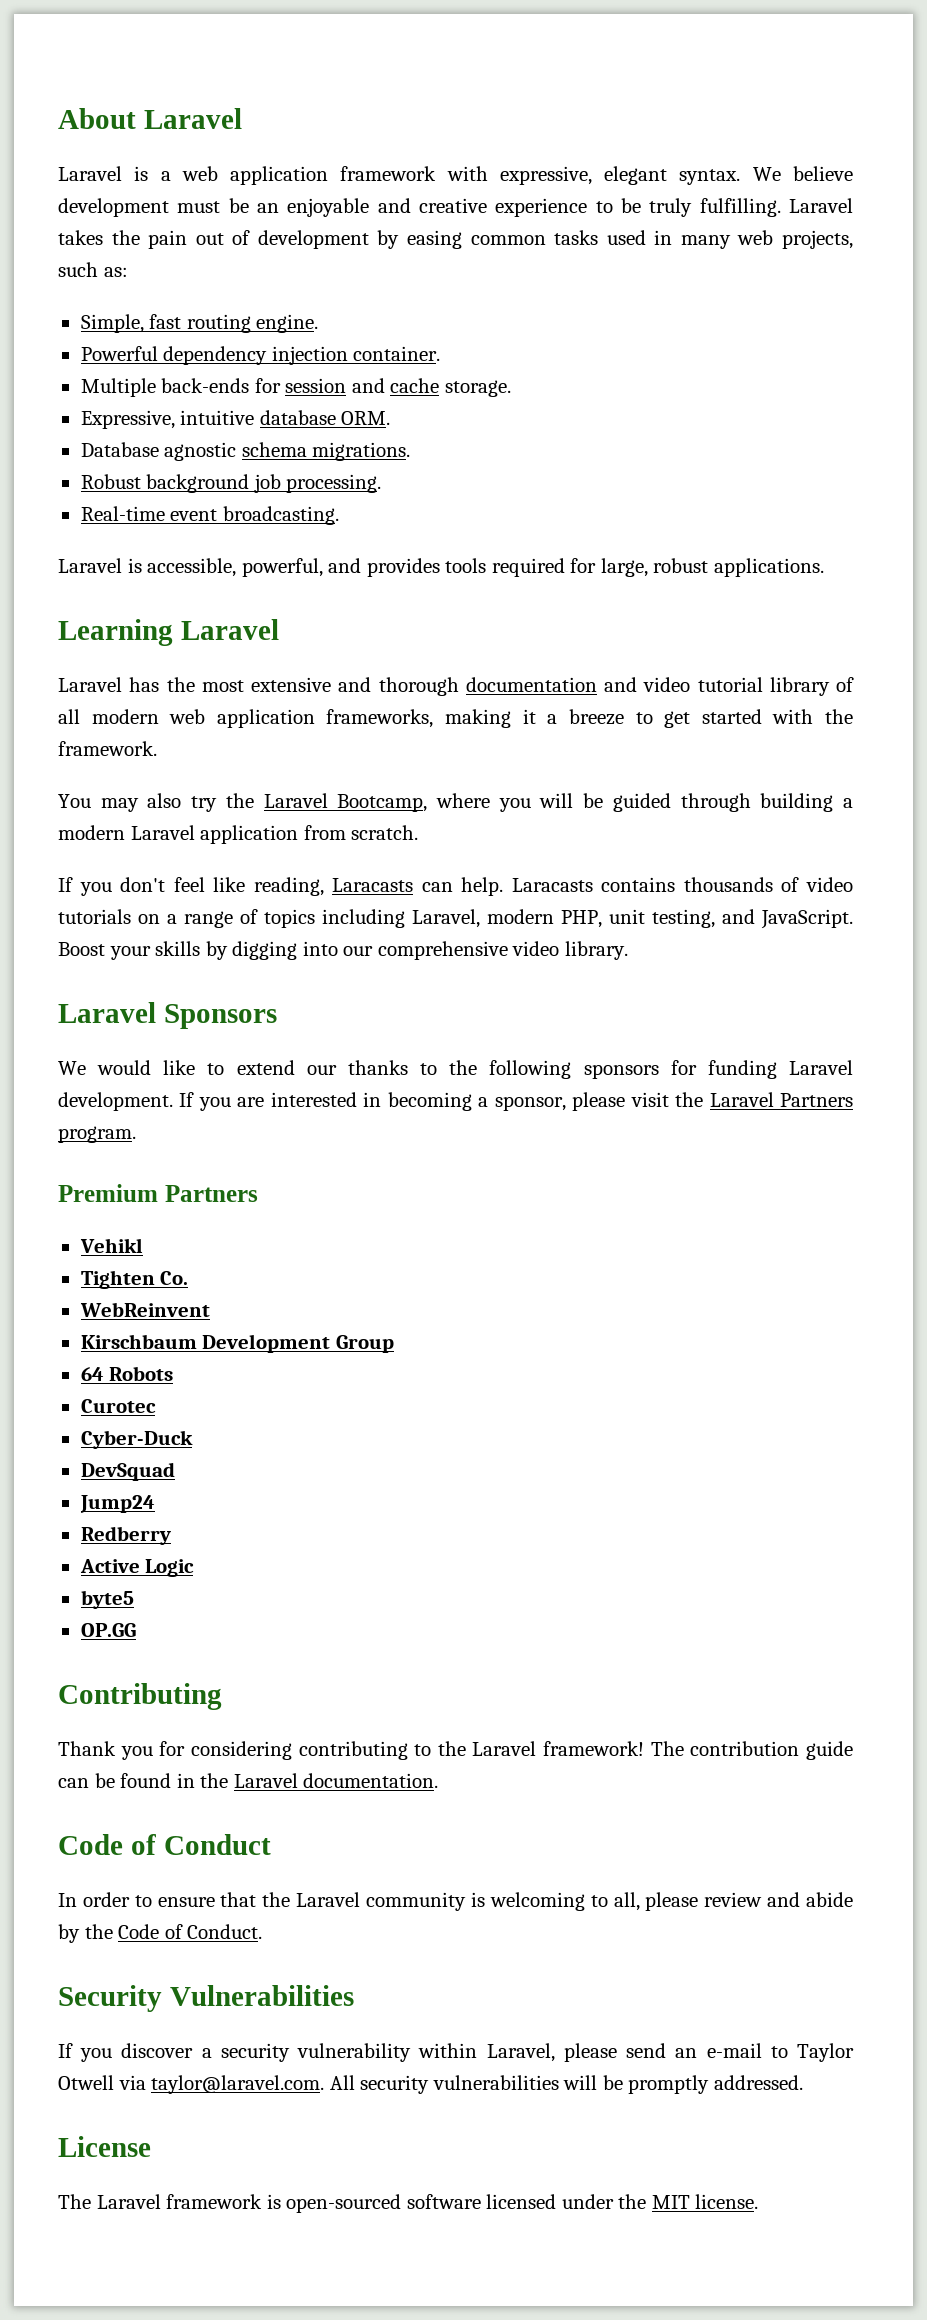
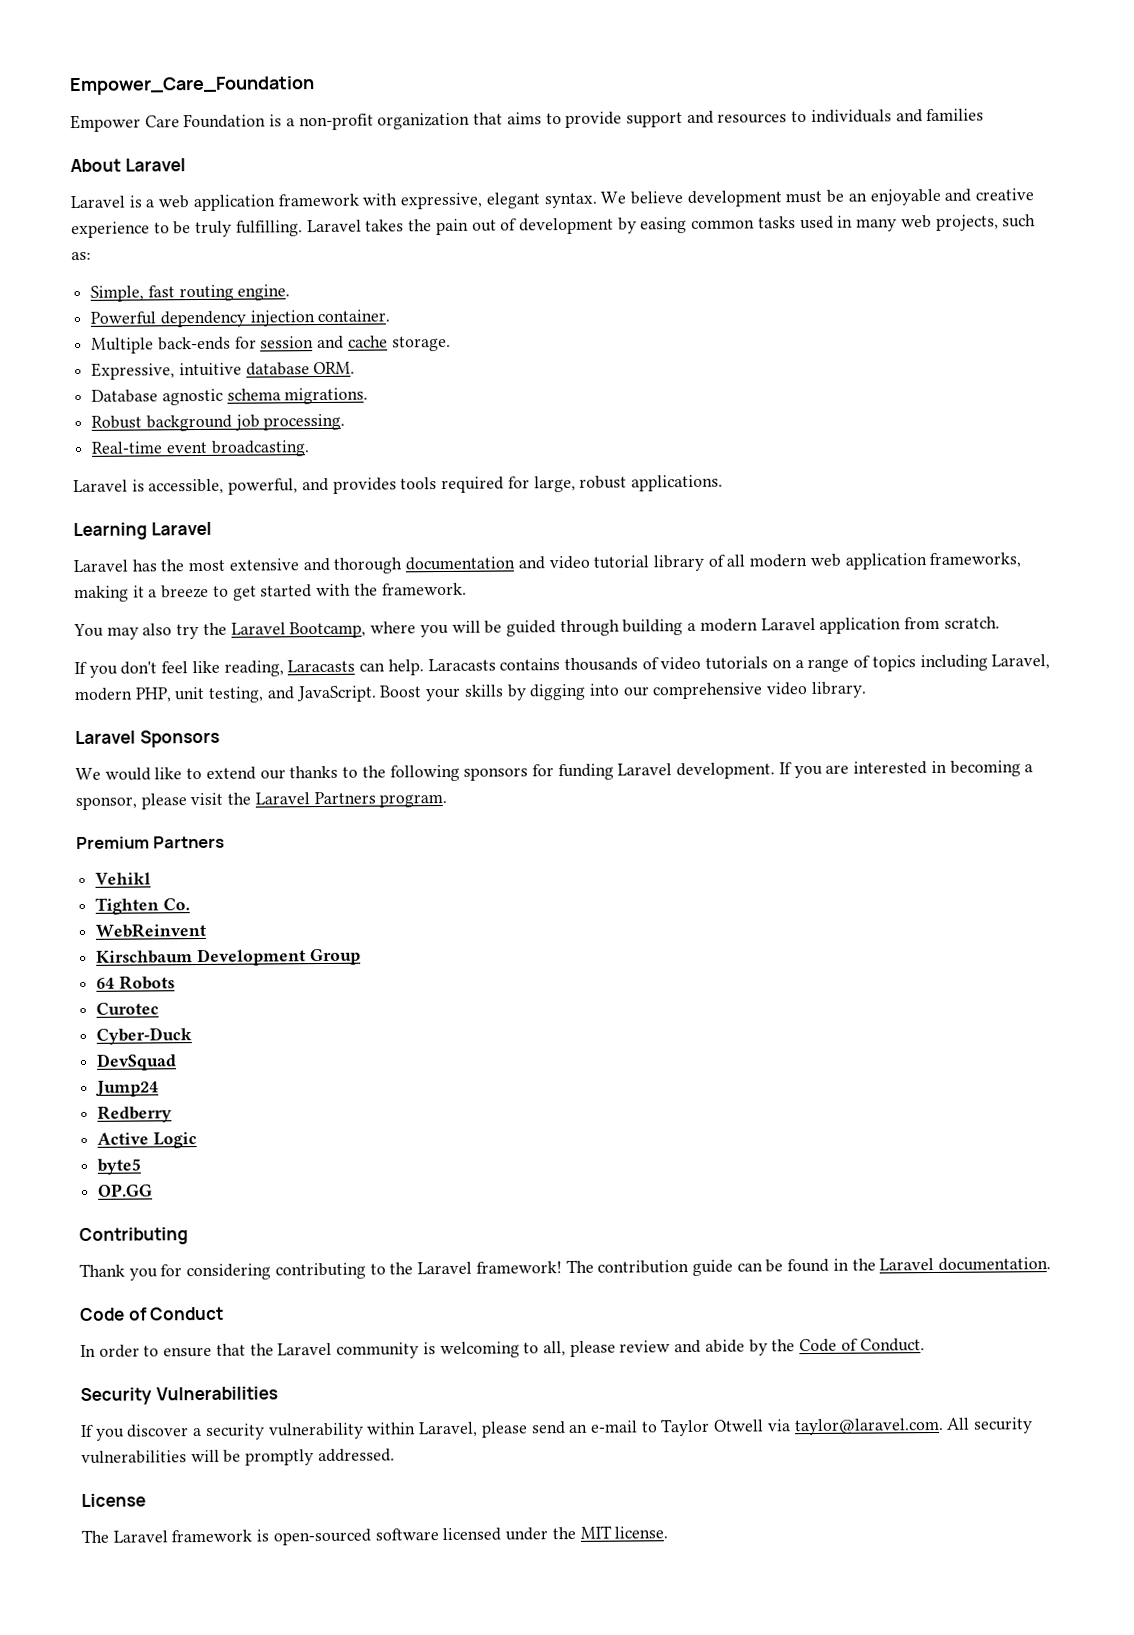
+ Empower_Care_Foundation
+ Empower Care Foundation is a non-profit organization that aims to provide support and resources to individuals and families

